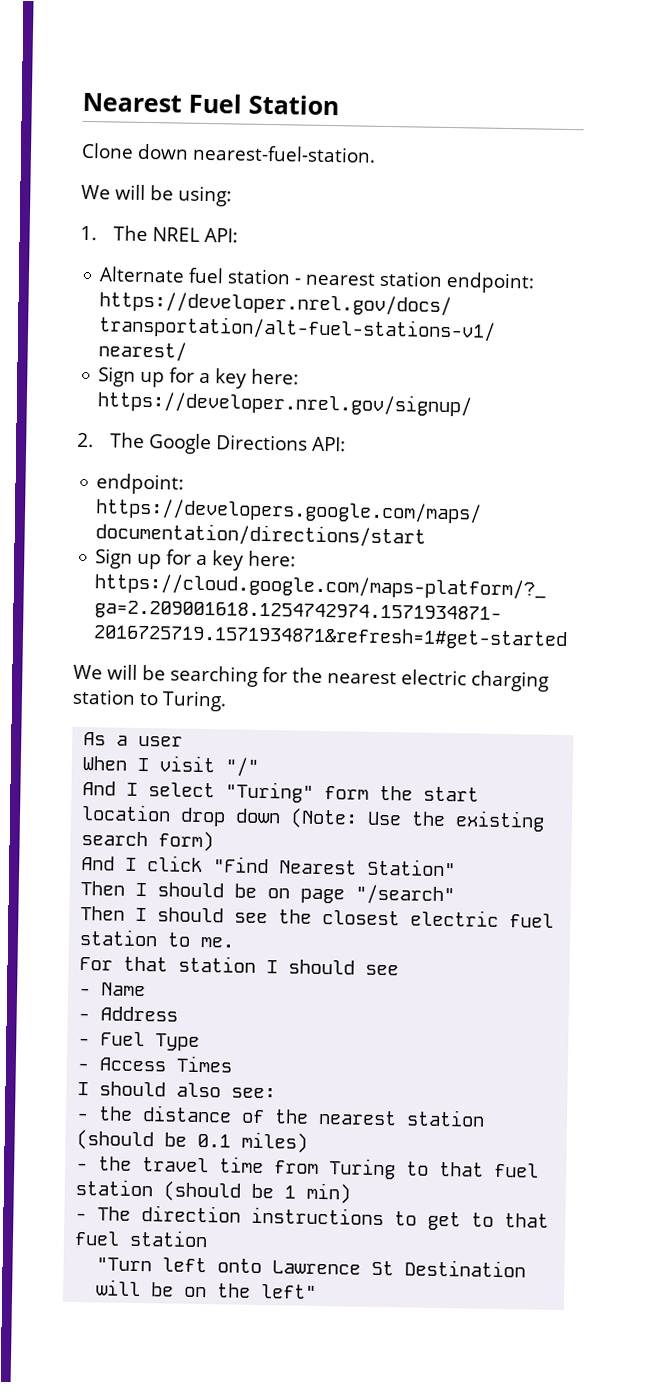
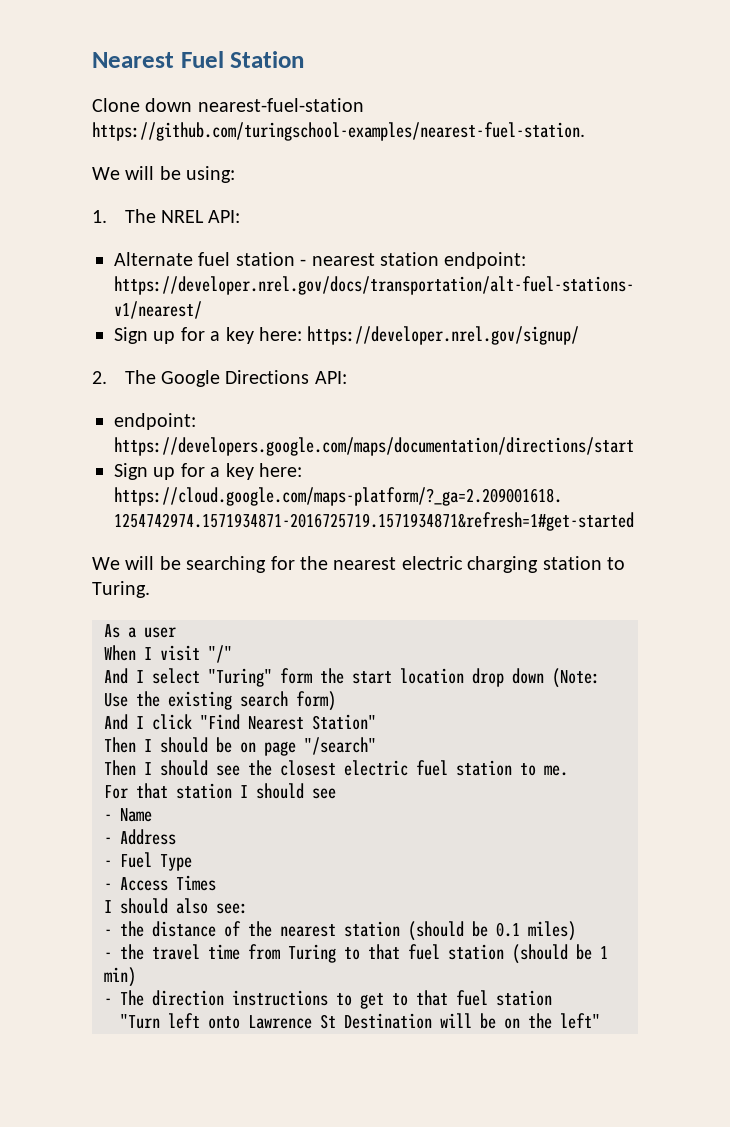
- Clone down nearest-fuel-station.
+ Clone down nearest-fuel-station https://github.com/turingschool-examples/nearest-fuel-station.

